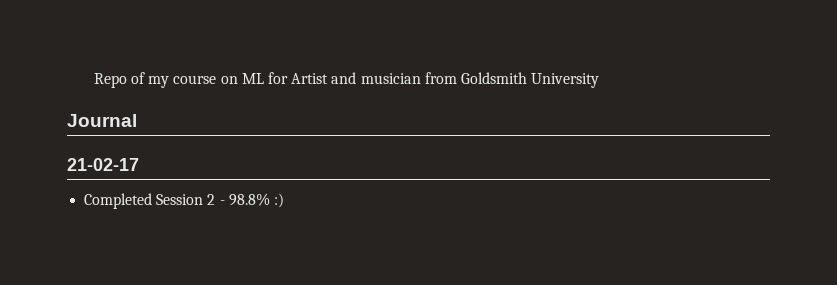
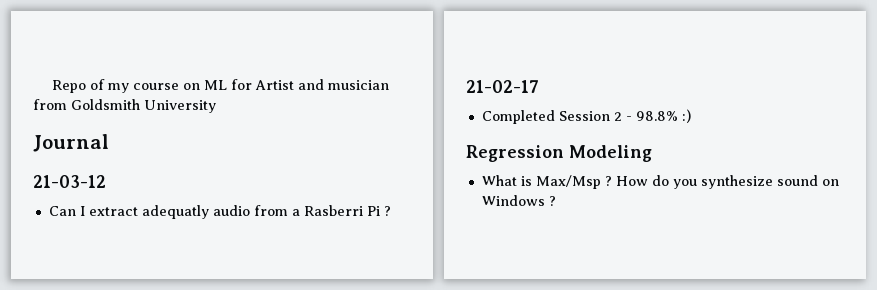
+ 21-03-12
+ Can I extract adequatly audio from a Rasberri Pi ?
+ Regression Modeling
+ What is Max/Msp ? How do you synthesize sound on Windows ?

